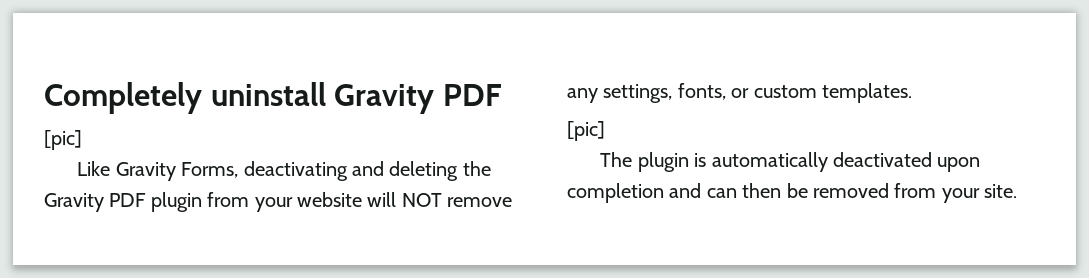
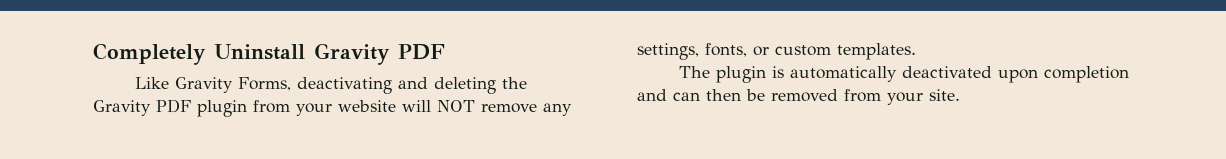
- Completely uninstall Gravity PDF
- [pic]
+ Completely Uninstall Gravity PDF
  Like Gravity Forms, deactivating and deleting the Gravity PDF plugin from your website will NOT remove any settings, fonts, or custom templates.
- [pic]

